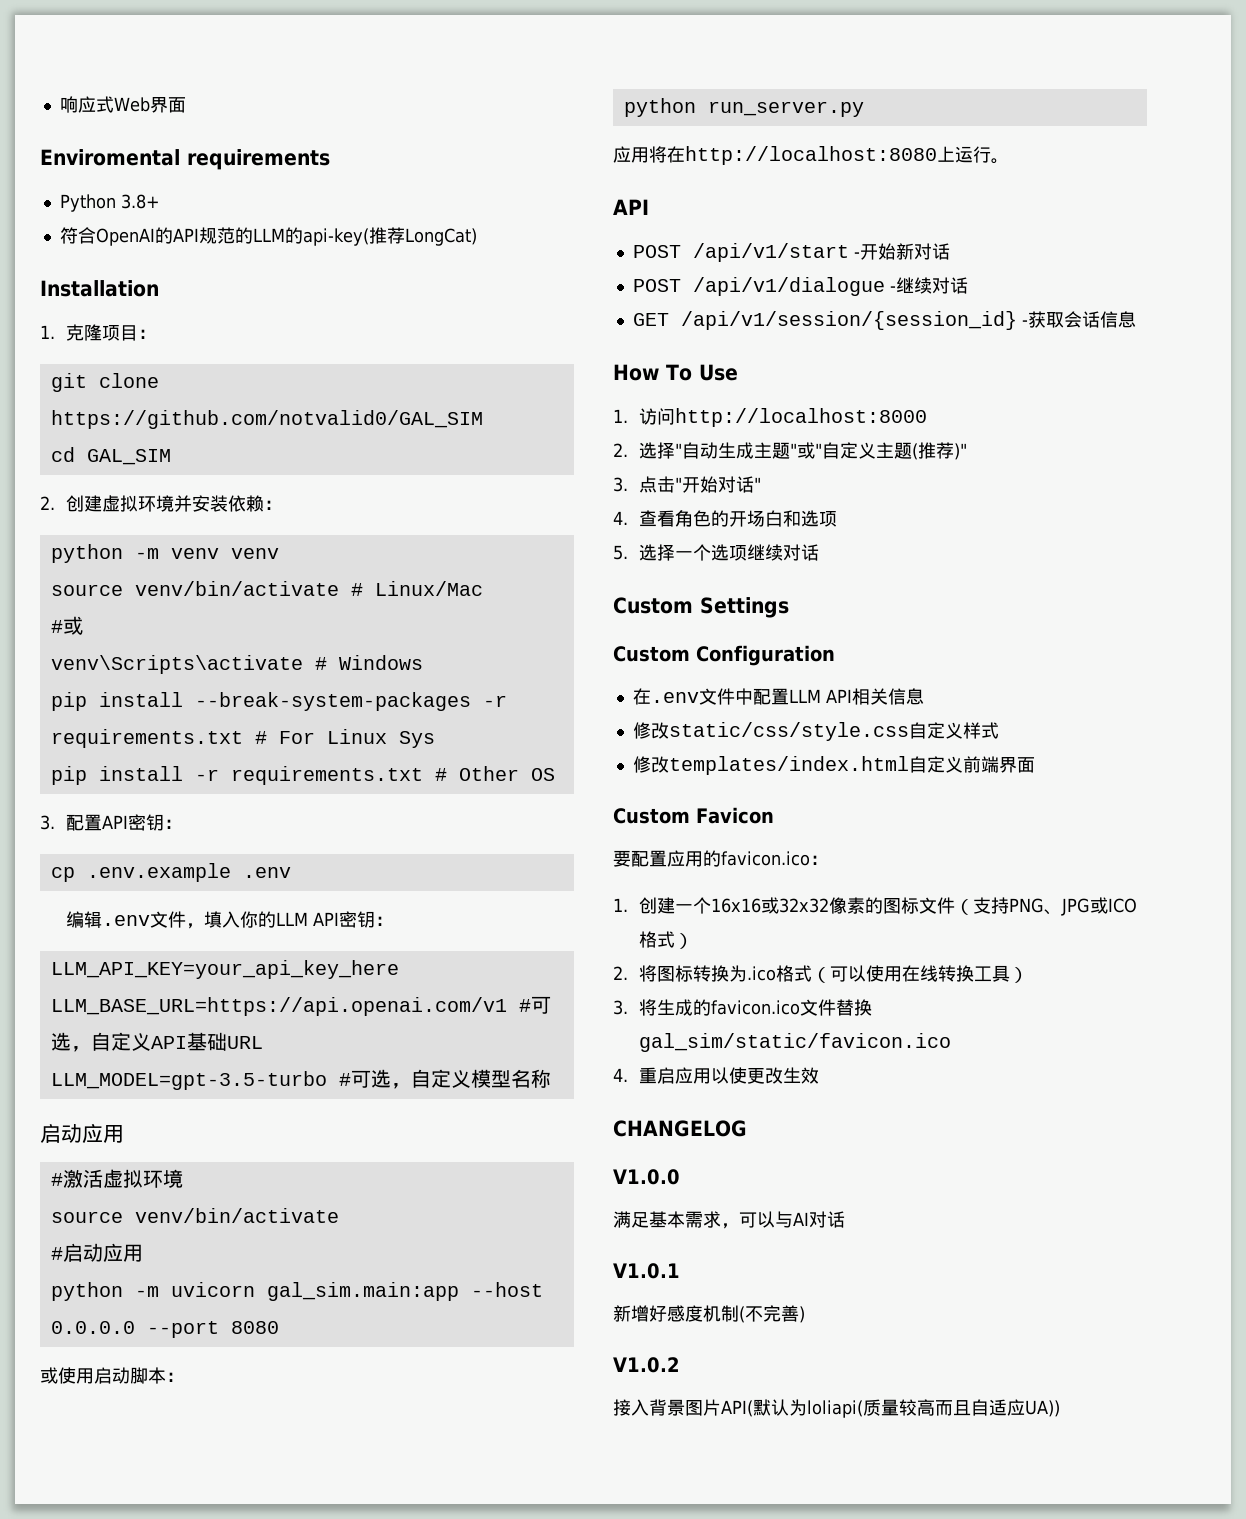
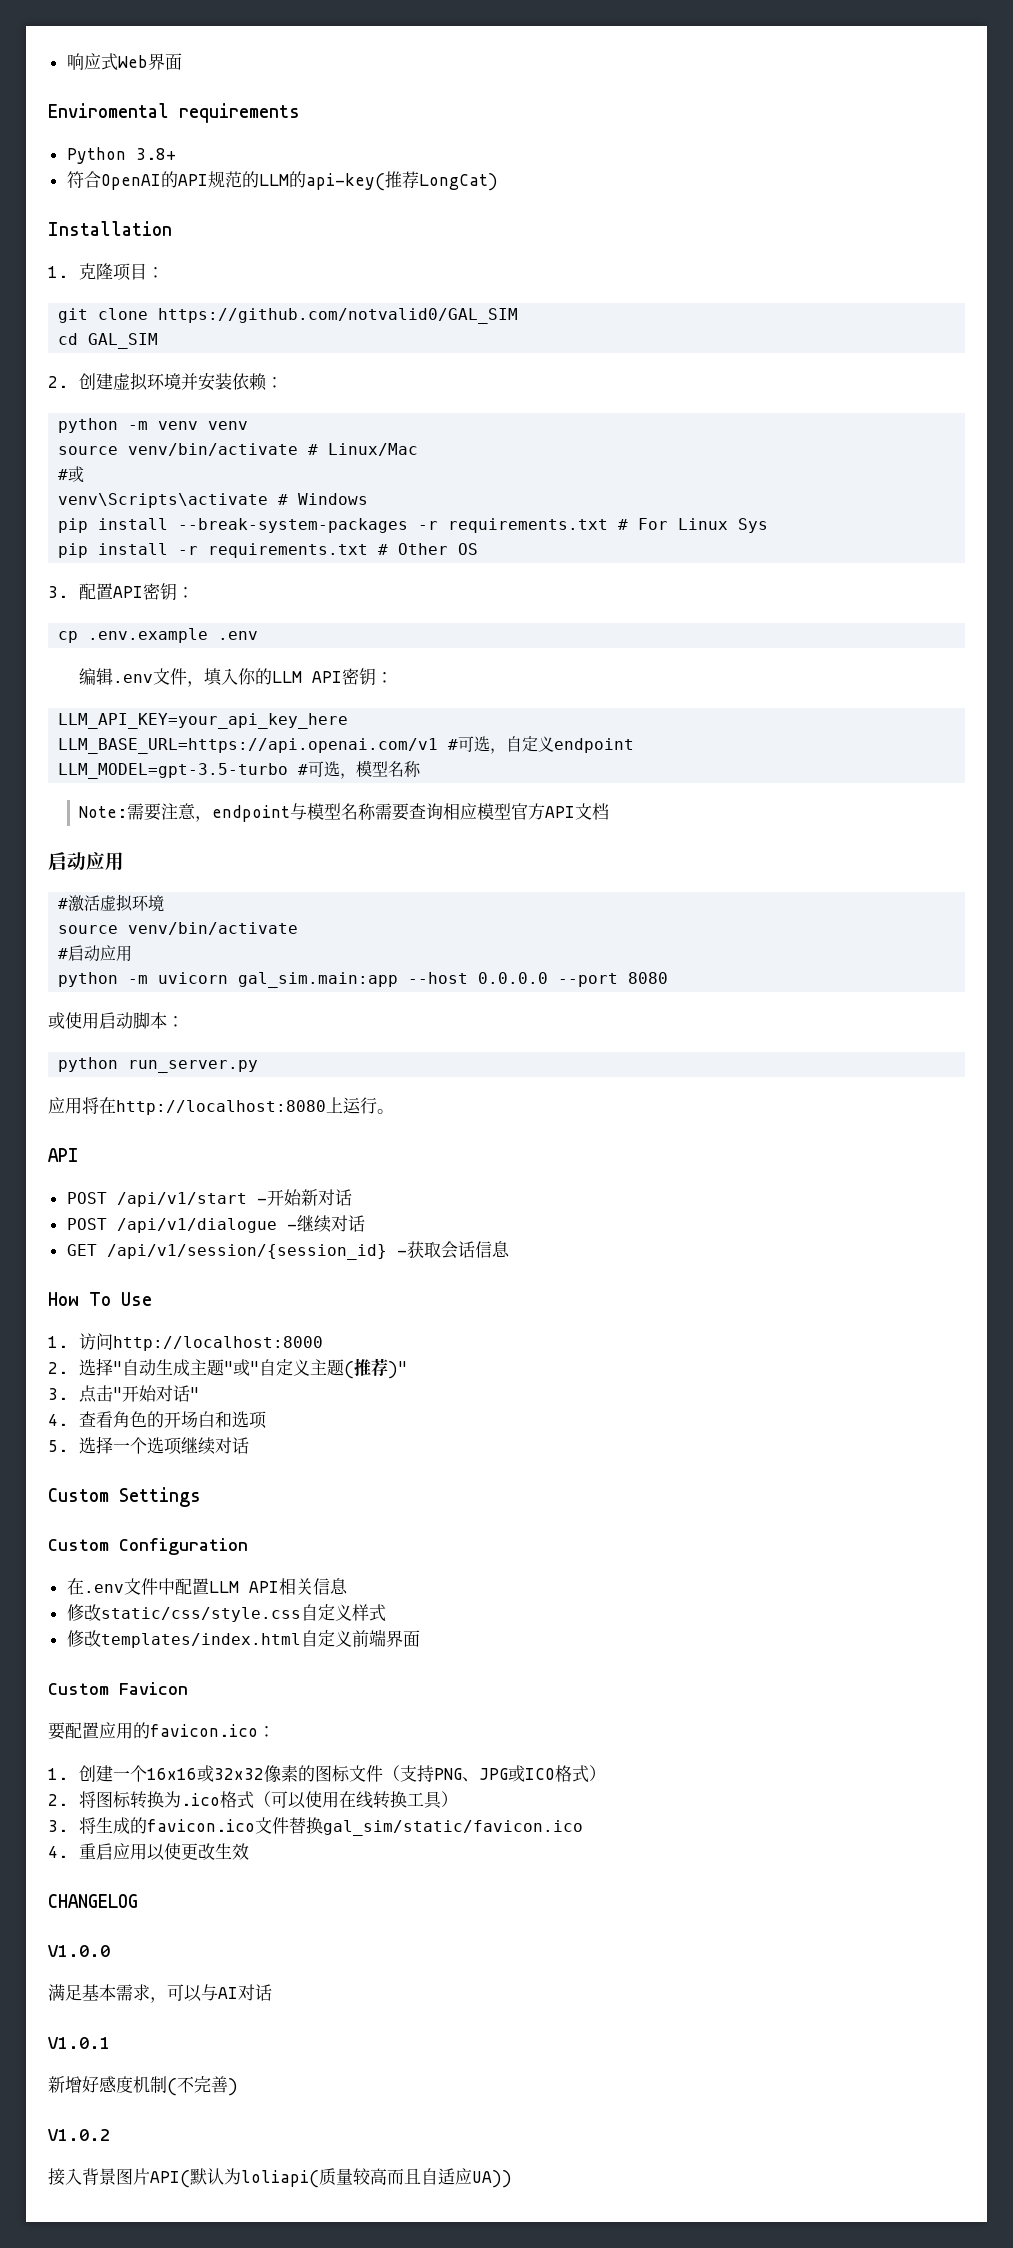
- LLM_BASE_URL=https://api.openai.com/v1 #可选，自定义API基础URL
+ LLM_BASE_URL=https://api.openai.com/v1 #可选，自定义endpoint
- LLM_MODEL=gpt-3.5-turbo #可选，自定义模型名称
+ LLM_MODEL=gpt-3.5-turbo #可选，模型名称
+ Note:需要注意，endpoint与模型名称需要查询相应模型官方API文档

